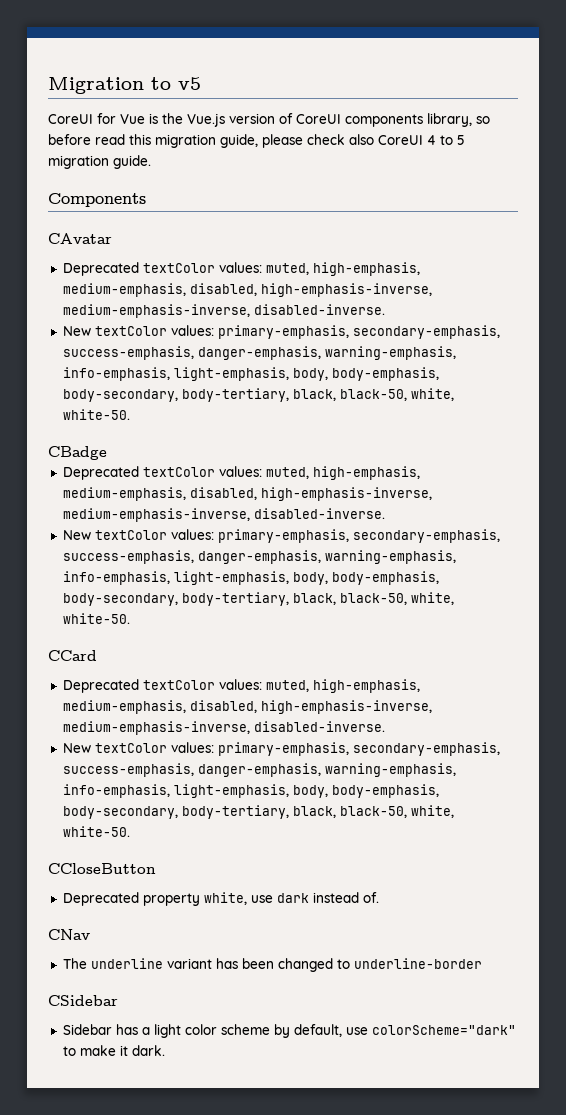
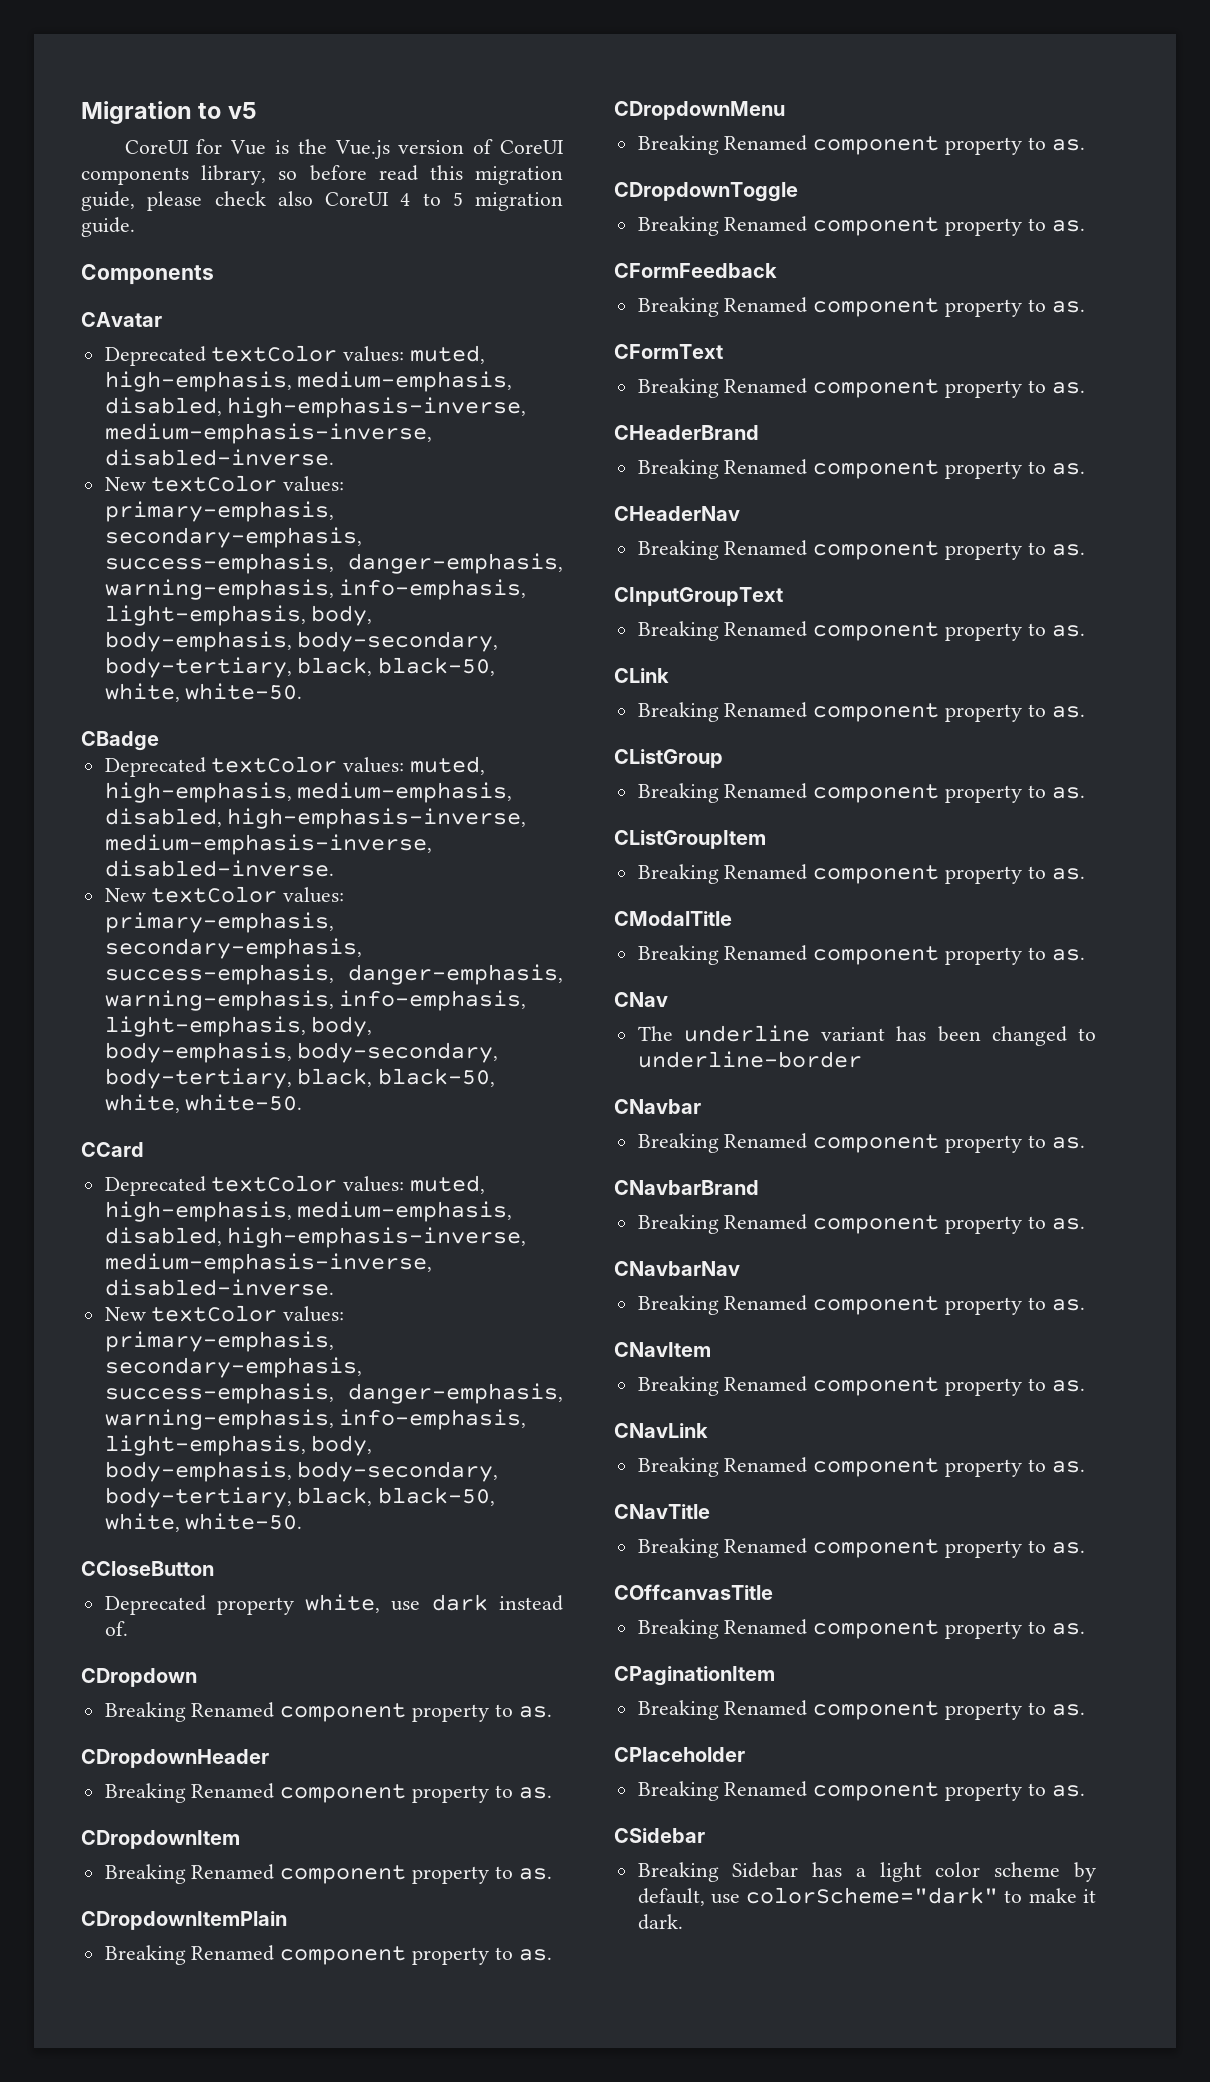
+ CDropdown
+ Breaking Renamed component property to as.
+ CDropdownHeader
+ Breaking Renamed component property to as.
+ CDropdownItem
+ Breaking Renamed component property to as.
+ CDropdownItemPlain
+ Breaking Renamed component property to as.
+ CDropdownMenu
+ Breaking Renamed component property to as.
+ CDropdownToggle
+ Breaking Renamed component property to as.
+ CFormFeedback
+ Breaking Renamed component property to as.
+ CFormText
+ Breaking Renamed component property to as.
+ CHeaderBrand
+ Breaking Renamed component property to as.
+ CHeaderNav
+ Breaking Renamed component property to as.
+ CInputGroupText
+ Breaking Renamed component property to as.
+ CLink
+ Breaking Renamed component property to as.
+ CListGroup
+ Breaking Renamed component property to as.
+ CListGroupItem
+ Breaking Renamed component property to as.
+ CModalTitle
+ Breaking Renamed component property to as.
+ CNavbar
+ Breaking Renamed component property to as.
+ CNavbarBrand
+ Breaking Renamed component property to as.
+ CNavbarNav
+ Breaking Renamed component property to as.
+ CNavItem
+ Breaking Renamed component property to as.
+ CNavLink
+ Breaking Renamed component property to as.
+ CNavTitle
+ Breaking Renamed component property to as.
+ COffcanvasTitle
+ Breaking Renamed component property to as.
+ CPaginationItem
+ Breaking Renamed component property to as.
+ CPlaceholder
+ Breaking Renamed component property to as.
- Sidebar has a light color scheme by default, use colorScheme="dark" to make it dark.
+ Breaking Sidebar has a light color scheme by default, use colorScheme="dark" to make it dark.

